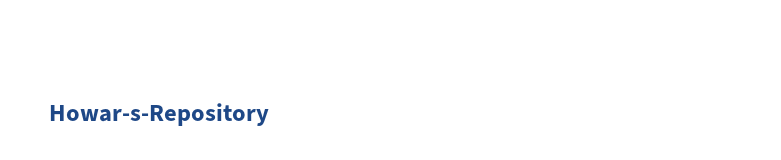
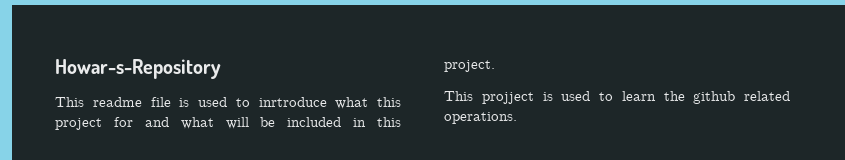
+ This readme file is used to inrtroduce what this project for and what will be included in this project.
+ This projject is used to learn the github related operations.

